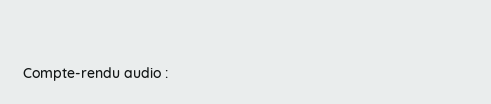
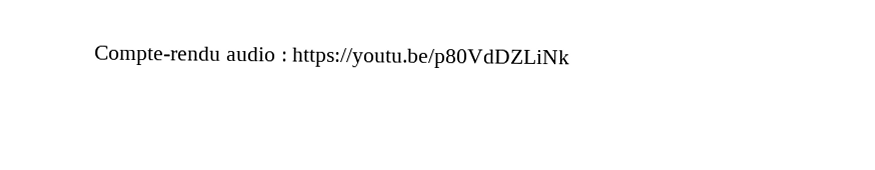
- Compte-rendu audio :
+ Compte-rendu audio : https://youtu.be/p80VdDZLiNk

